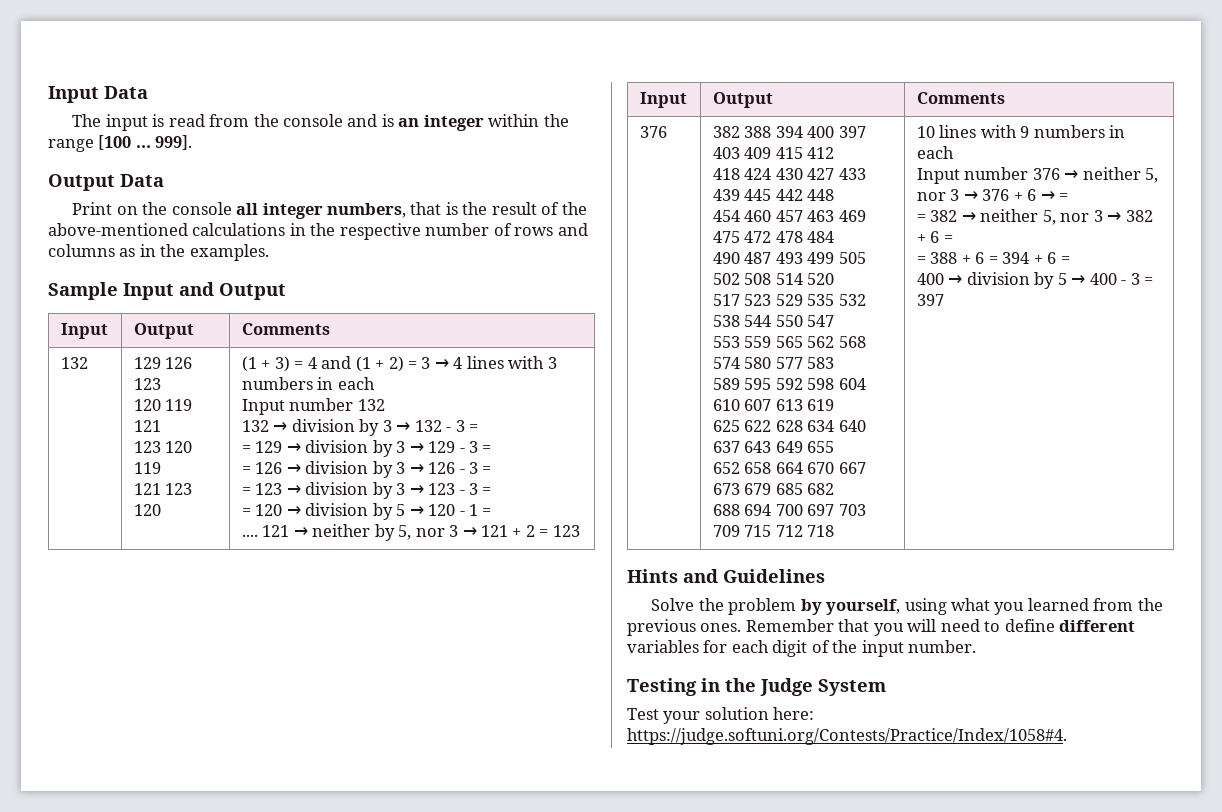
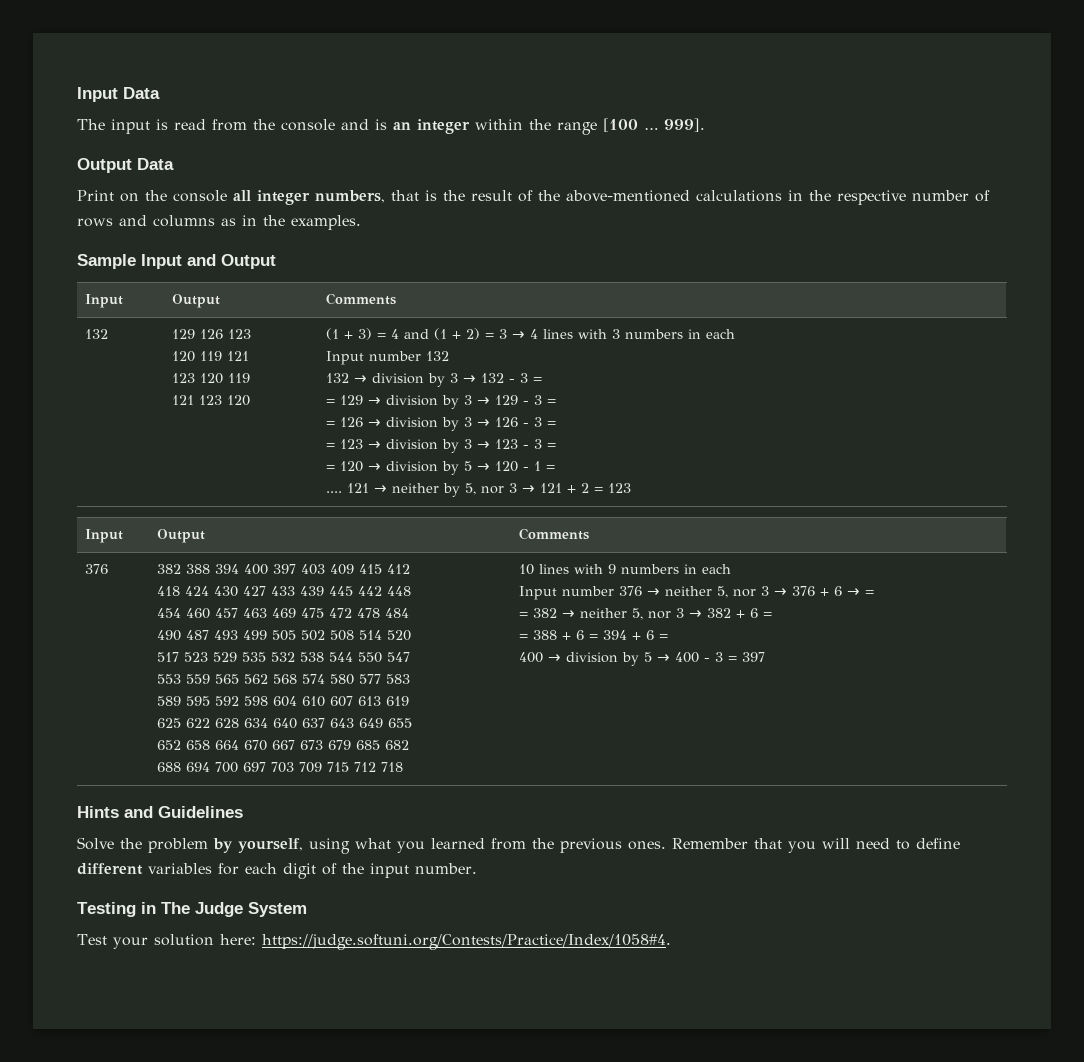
- Testing in the Judge System
+ Testing in The Judge System

